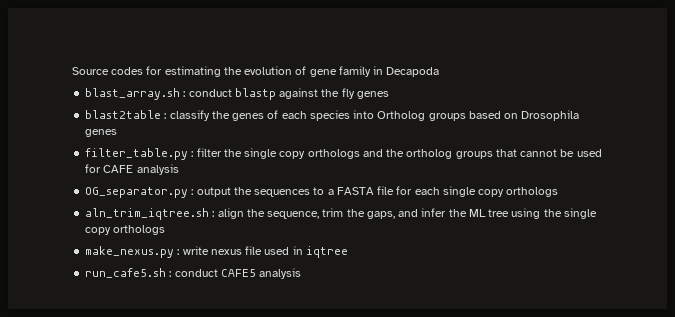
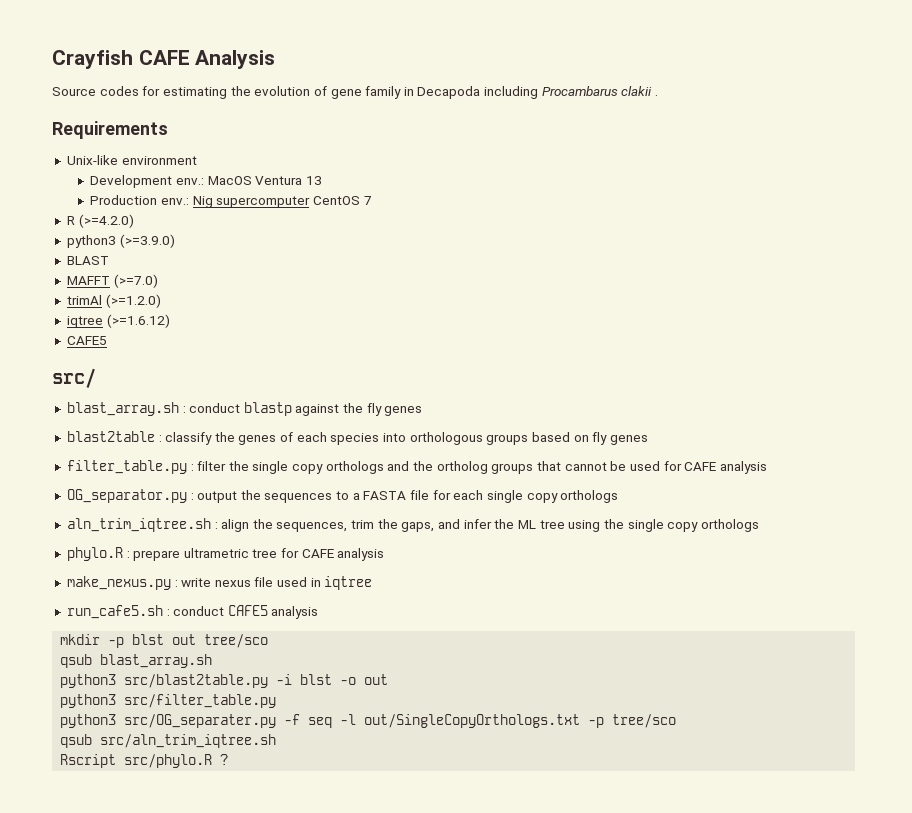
+ Crayfish CAFE Analysis
- Source codes for estimating the evolution of gene family in Decapoda
+ Source codes for estimating the evolution of gene family in Decapoda including Procambarus clakii .
+ Requirements
+ Unix-like environment
+ Development env.: MacOS Ventura 13
+ Production env.: Nig supercomputer CentOS 7
+ R (>=4.2.0)
+ python3 (>=3.9.0)
+ BLAST
+ MAFFT (>=7.0)
+ trimAl (>=1.2.0)
+ iqtree (>=1.6.12)
+ CAFE5
+ src/
- blast2table : classify the genes of each species into Ortholog groups based on Drosophila genes
+ blast2table : classify the genes of each species into orthologous groups based on fly genes
- aln_trim_iqtree.sh : align the sequence, trim the gaps, and infer the ML tree using the single copy orthologs
+ aln_trim_iqtree.sh : align the sequences, trim the gaps, and infer the ML tree using the single copy orthologs
+ phylo.R : prepare ultrametric tree for CAFE analysis
+ mkdir -p blst out tree/sco
+ qsub blast_array.sh
+ python3 src/blast2table.py -i blst -o out
+ python3 src/filter_table.py
+ python3 src/OG_separater.py -f seq -l out/SingleCopyOrthologs.txt -p tree/sco
+ qsub src/aln_trim_iqtree.sh
+ Rscript src/phylo.R ?

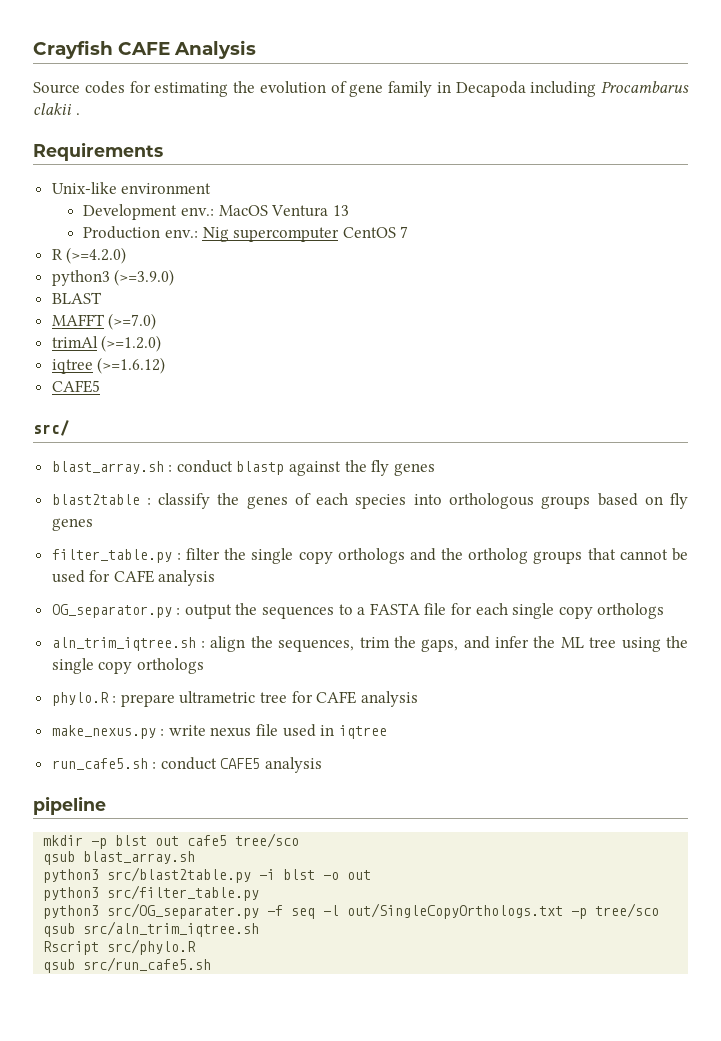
+ pipeline
- mkdir -p blst out tree/sco
+ mkdir -p blst out cafe5 tree/sco
- Rscript src/phylo.R ?
+ Rscript src/phylo.R
+ qsub src/run_cafe5.sh

